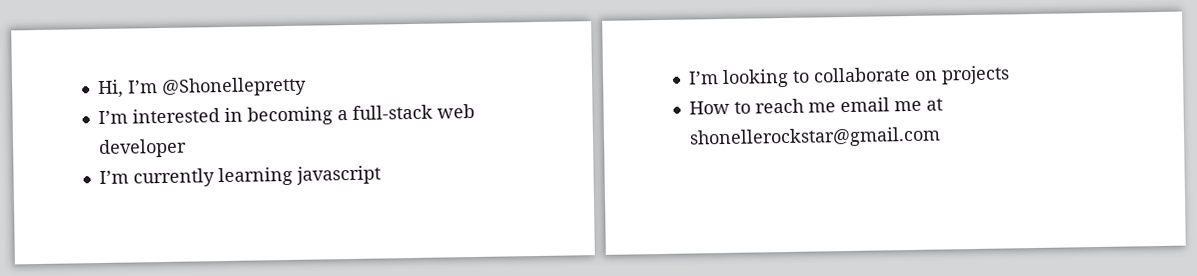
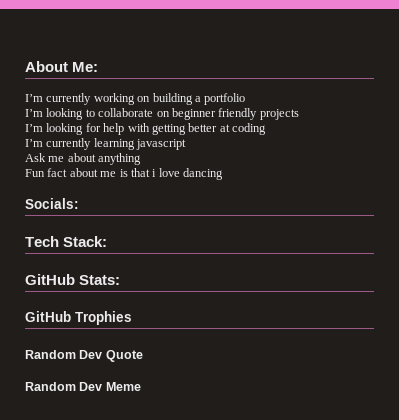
- Hi, I’m @Shonellepretty
- I’m interested in becoming a full-stack web developer
+ About Me:
+ I’m currently working on building a portfolio
+ I’m looking to collaborate on beginner friendly projects
+ I’m looking for help with getting better at coding
  I’m currently learning javascript
- I’m looking to collaborate on projects
- How to reach me email me at shonellerockstar@gmail.com
+ Ask me about anything
+ Fun fact about me is that i love dancing
+ Socials:
+ Tech Stack:
+ GitHub Stats:
+ GitHub Trophies
+ Random Dev Quote
+ Random Dev Meme

